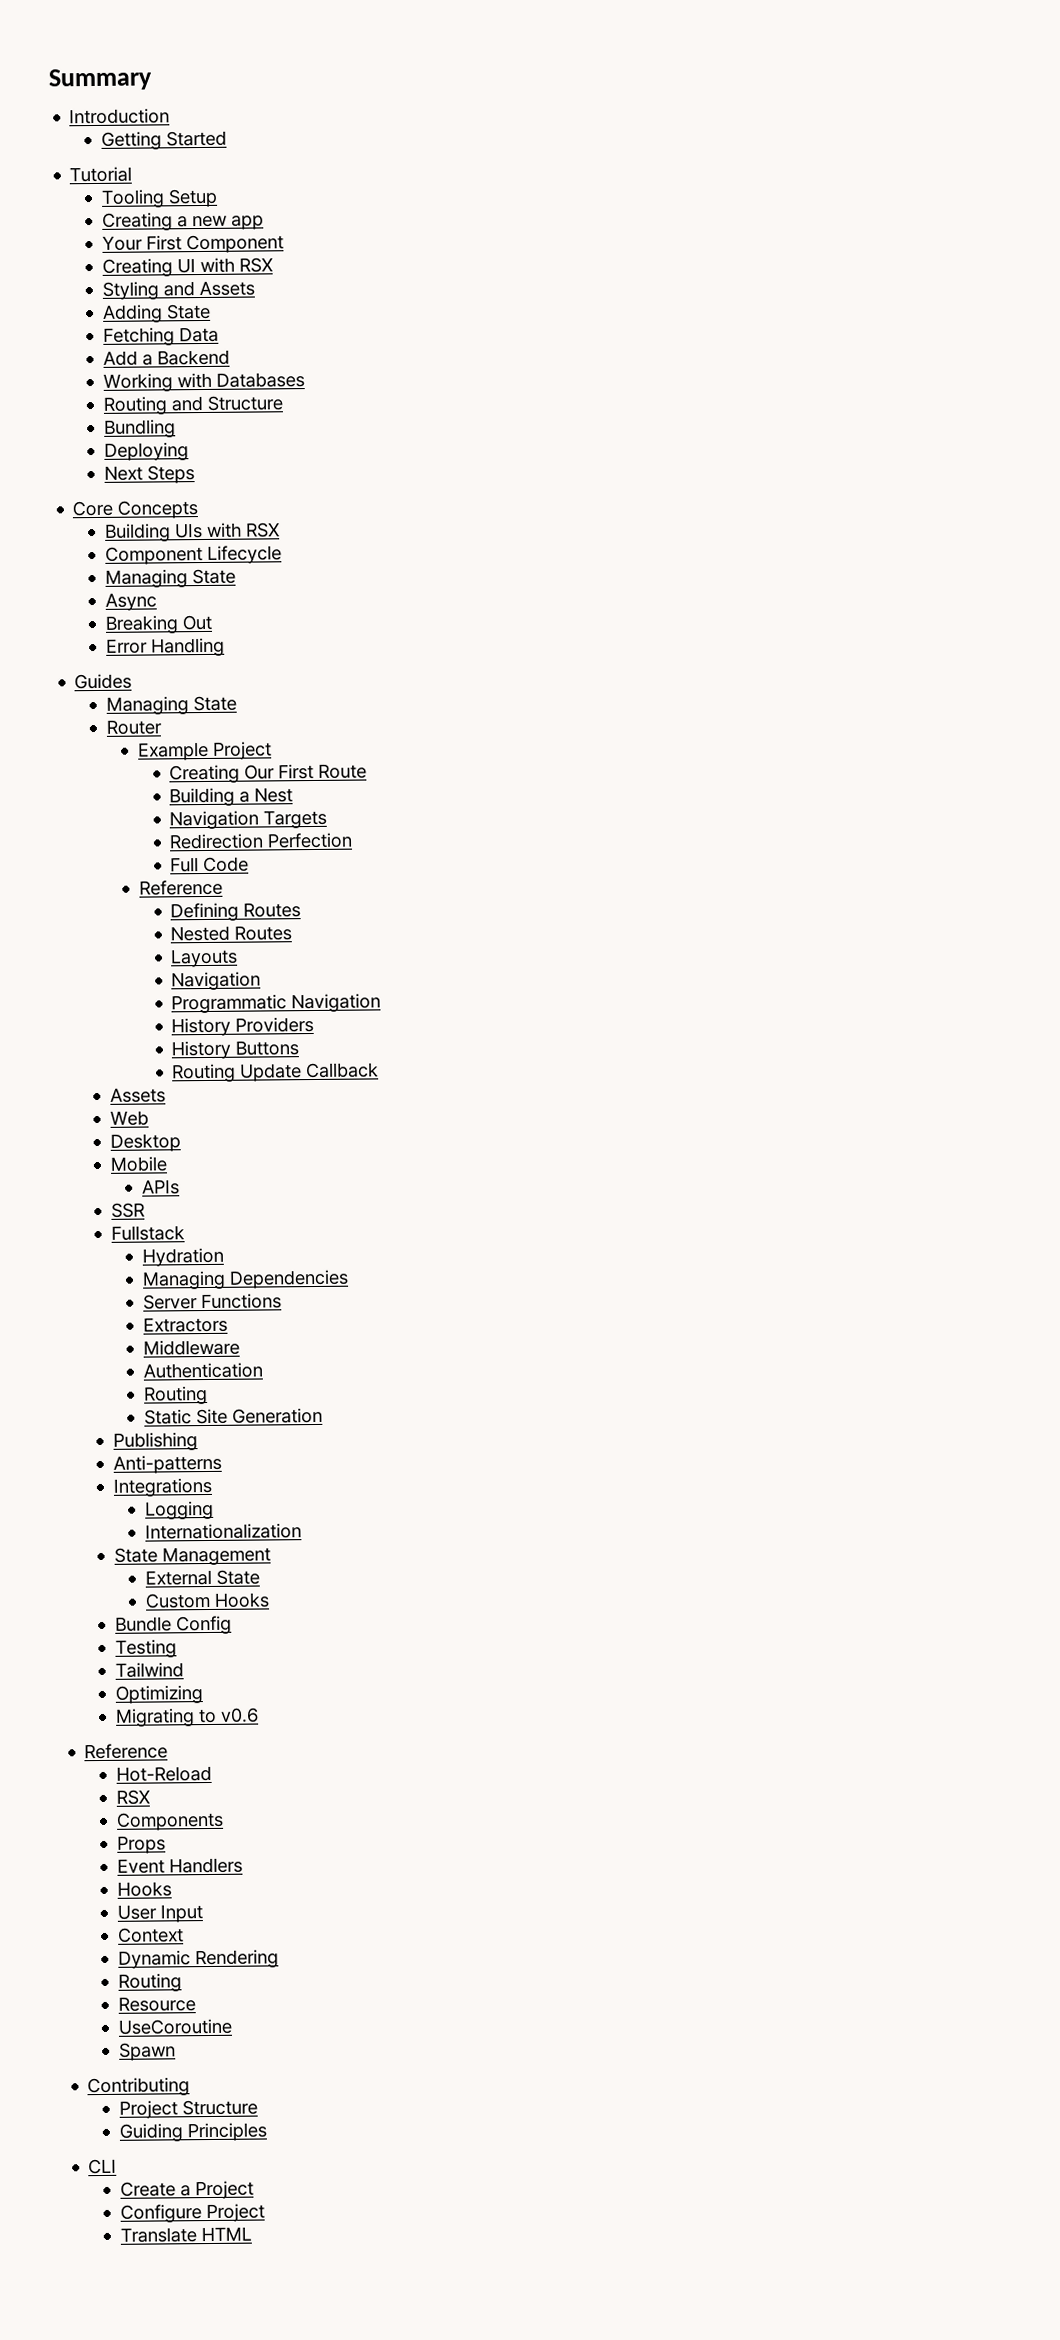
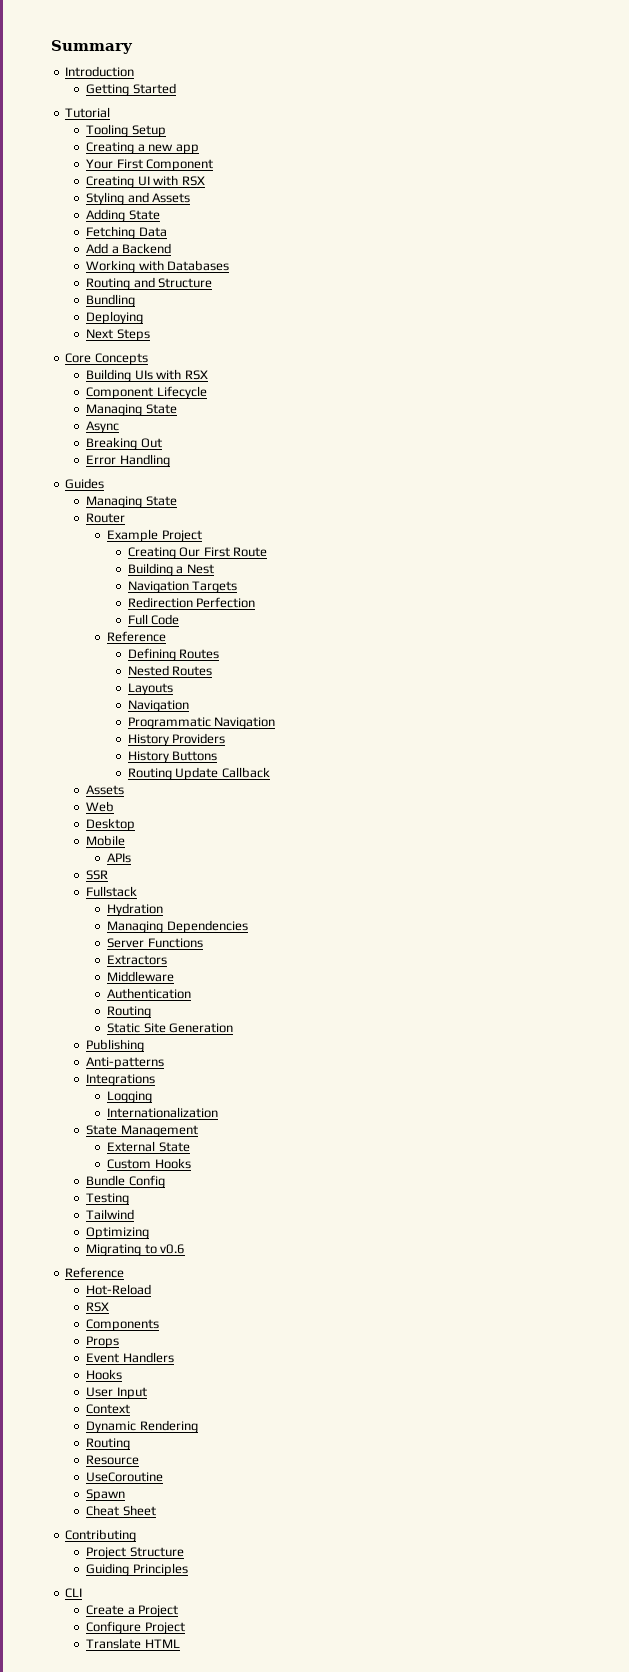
+ Cheat Sheet

